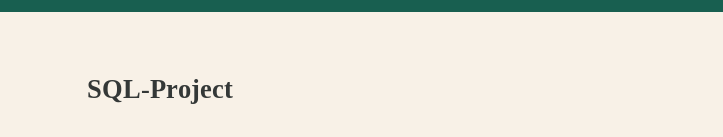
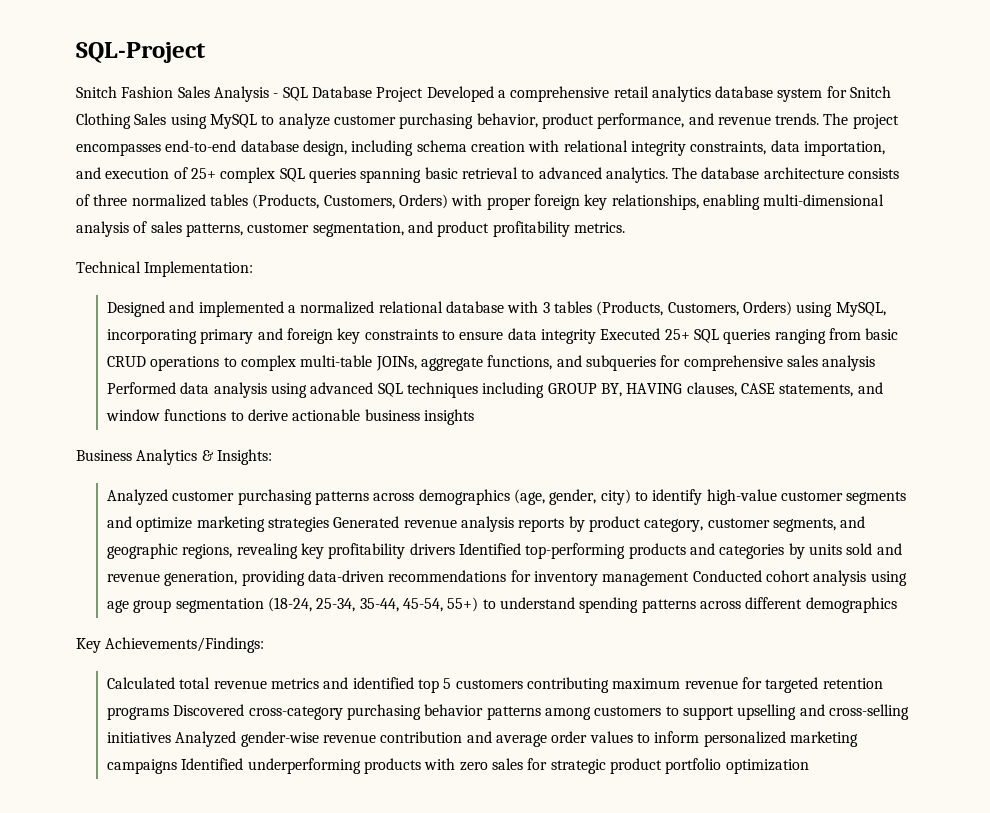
+ Snitch Fashion Sales Analysis - SQL Database Project Developed a comprehensive retail analytics database system for Snitch Clothing Sales using MySQL to analyze customer purchasing behavior, product performance, and revenue trends. The project encompasses end-to-end database design, including schema creation with relational integrity constraints, data importation, and execution of 25+ complex SQL queries spanning basic retrieval to advanced analytics. The database architecture consists of three normalized tables (Products, Customers, Orders) with proper foreign key relationships, enabling multi-dimensional analysis of sales patterns, customer segmentation, and product profitability metrics.
+ Technical Implementation:
+ Designed and implemented a normalized relational database with 3 tables (Products, Customers, Orders) using MySQL, incorporating primary and foreign key constraints to ensure data integrity Executed 25+ SQL queries ranging from basic CRUD operations to complex multi-table JOINs, aggregate functions, and subqueries for comprehensive sales analysis Performed data analysis using advanced SQL techniques including GROUP BY, HAVING clauses, CASE statements, and window functions to derive actionable business insights
+ Business Analytics & Insights:
+ Analyzed customer purchasing patterns across demographics (age, gender, city) to identify high-value customer segments and optimize marketing strategies Generated revenue analysis reports by product category, customer segments, and geographic regions, revealing key profitability drivers Identified top-performing products and categories by units sold and revenue generation, providing data-driven recommendations for inventory management Conducted cohort analysis using age group segmentation (18-24, 25-34, 35-44, 45-54, 55+) to understand spending patterns across different demographics
+ Key Achievements/Findings:
+ Calculated total revenue metrics and identified top 5 customers contributing maximum revenue for targeted retention programs Discovered cross-category purchasing behavior patterns among customers to support upselling and cross-selling initiatives Analyzed gender-wise revenue contribution and average order values to inform personalized marketing campaigns Identified underperforming products with zero sales for strategic product portfolio optimization

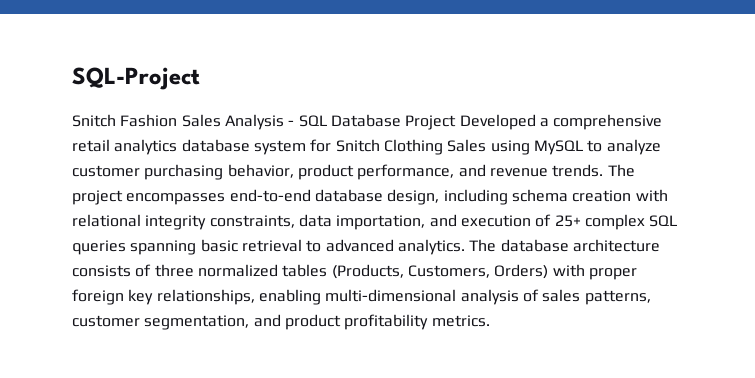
- Technical Implementation:
- Designed and implemented a normalized relational database with 3 tables (Products, Customers, Orders) using MySQL, incorporating primary and foreign key constraints to ensure data integrity Executed 25+ SQL queries ranging from basic CRUD operations to complex multi-table JOINs, aggregate functions, and subqueries for comprehensive sales analysis Performed data analysis using advanced SQL techniques including GROUP BY, HAVING clauses, CASE statements, and window functions to derive actionable business insights
- Business Analytics & Insights:
- Analyzed customer purchasing patterns across demographics (age, gender, city) to identify high-value customer segments and optimize marketing strategies Generated revenue analysis reports by product category, customer segments, and geographic regions, revealing key profitability drivers Identified top-performing products and categories by units sold and revenue generation, providing data-driven recommendations for inventory management Conducted cohort analysis using age group segmentation (18-24, 25-34, 35-44, 45-54, 55+) to understand spending patterns across different demographics
- Key Achievements/Findings:
- Calculated total revenue metrics and identified top 5 customers contributing maximum revenue for targeted retention programs Discovered cross-category purchasing behavior patterns among customers to support upselling and cross-selling initiatives Analyzed gender-wise revenue contribution and average order values to inform personalized marketing campaigns Identified underperforming products with zero sales for strategic product portfolio optimization

